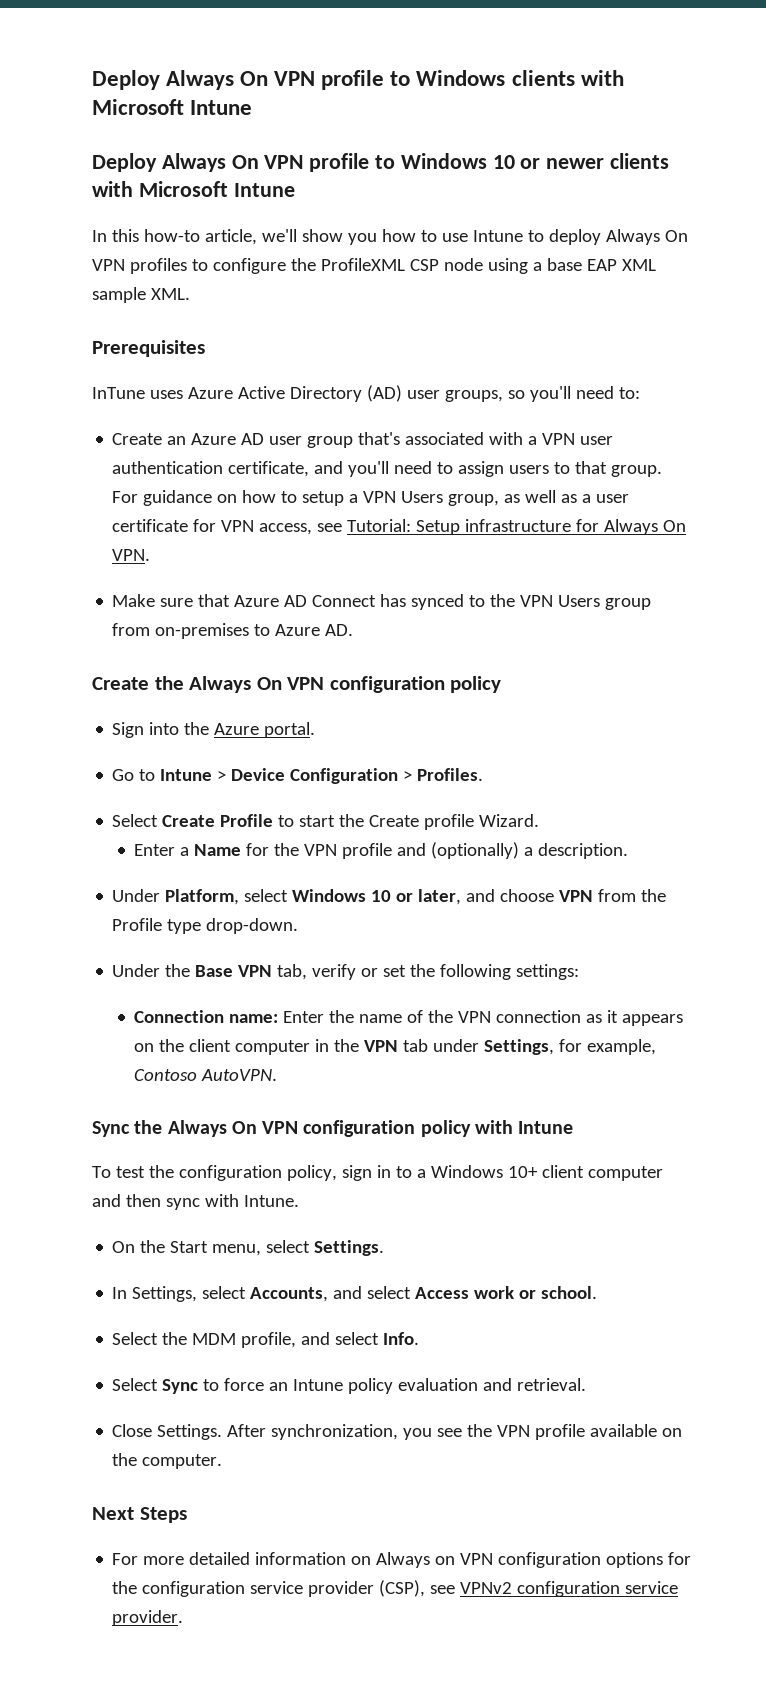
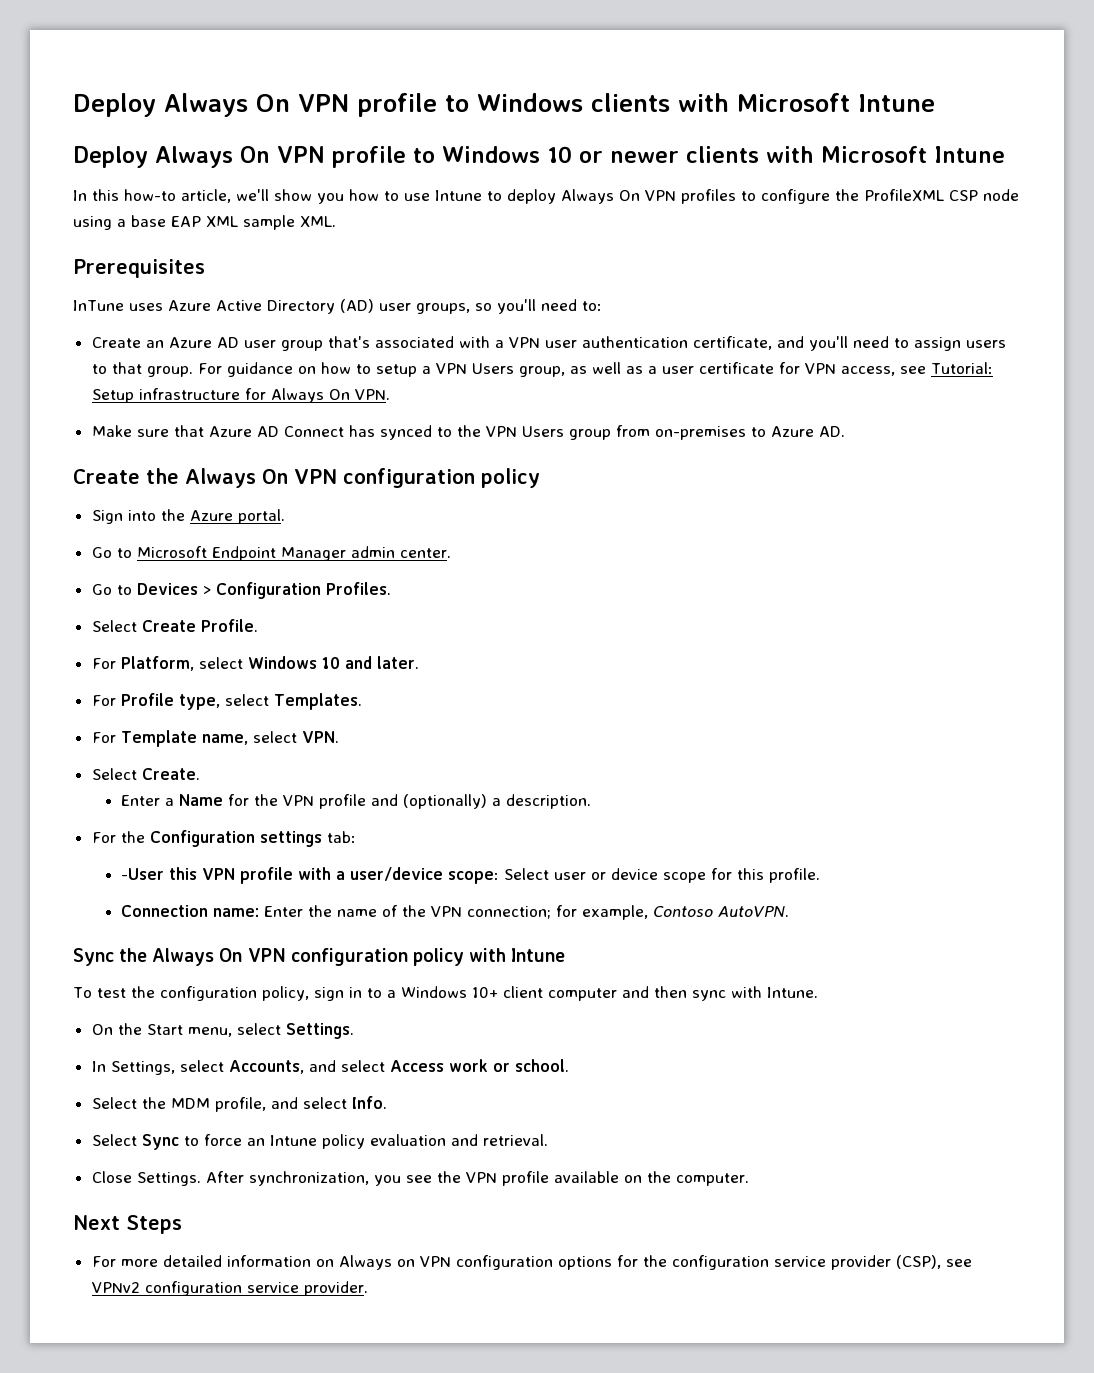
- Go to Intune > Device Configuration > Profiles.
- Select Create Profile to start the Create profile Wizard.
+ Go to Microsoft Endpoint Manager admin center.
+ Go to Devices > Configuration Profiles.
+ Select Create Profile.
+ For Platform, select Windows 10 and later.
+ For Profile type, select Templates.
+ For Template name, select VPN.
+ Select Create.
- Under Platform, select Windows 10 or later, and choose VPN from the Profile type drop-down.
- Under the Base VPN tab, verify or set the following settings:
+ For the Configuration settings tab:
+ -User this VPN profile with a user/device scope: Select user or device scope for this profile.
- Connection name: Enter the name of the VPN connection as it appears on the client computer in the VPN tab under Settings, for example, Contoso AutoVPN.
+ Connection name: Enter the name of the VPN connection; for example, Contoso AutoVPN.

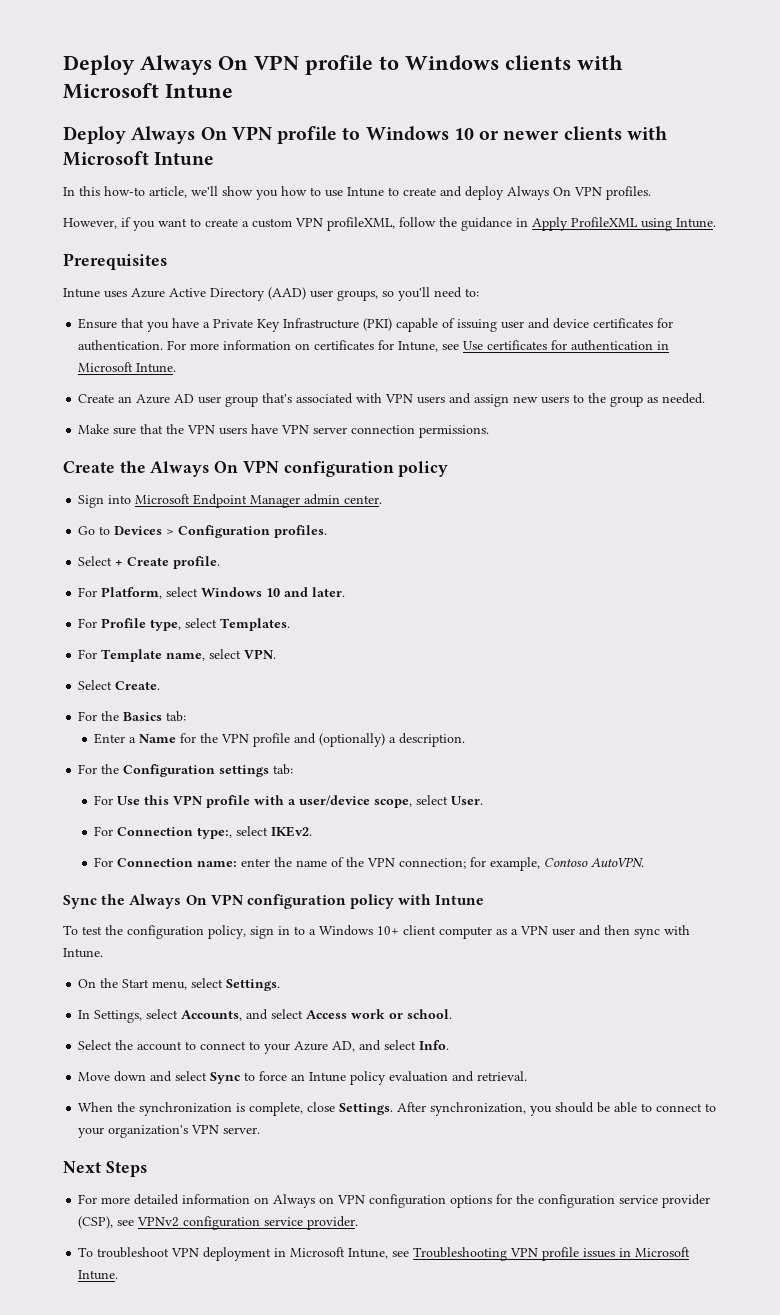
- In this how-to article, we'll show you how to use Intune to deploy Always On VPN profiles to configure the ProfileXML CSP node using a base EAP XML sample XML.
+ In this how-to article, we'll show you how to use Intune to create and deploy Always On VPN profiles.
+ However, if you want to create a custom VPN profileXML, follow the guidance in Apply ProfileXML using Intune.
- InTune uses Azure Active Directory (AD) user groups, so you'll need to:
+ Intune uses Azure Active Directory (AAD) user groups, so you'll need to:
+ Ensure that you have a Private Key Infrastructure (PKI) capable of issuing user and device certificates for authentication. For more information on certificates for Intune, see Use certificates for authentication in Microsoft Intune.
- Create an Azure AD user group that's associated with a VPN user authentication certificate, and you'll need to assign users to that group. For guidance on how to setup a VPN Users group, as well as a user certificate for VPN access, see Tutorial: Setup infrastructure for Always On VPN.
- Make sure that Azure AD Connect has synced to the VPN Users group from on-premises to Azure AD.
+ Create an Azure AD user group that's associated with VPN users and assign new users to the group as needed.
+ Make sure that the VPN users have VPN server connection permissions.
- Sign into the Azure portal.
- Go to Microsoft Endpoint Manager admin center.
+ Sign into Microsoft Endpoint Manager admin center.
- Go to Devices > Configuration Profiles.
- Select Create Profile.
+ Go to Devices > Configuration profiles.
+ Select + Create profile.
+ For the Basics tab:
- -User this VPN profile with a user/device scope: Select user or device scope for this profile.
- Connection name: Enter the name of the VPN connection; for example, Contoso AutoVPN.
+ For Use this VPN profile with a user/device scope, select User.
+ For Connection type:, select IKEv2.
+ For Connection name: enter the name of the VPN connection; for example, Contoso AutoVPN.
- To test the configuration policy, sign in to a Windows 10+ client computer and then sync with Intune.
+ To test the configuration policy, sign in to a Windows 10+ client computer as a VPN user and then sync with Intune.
- Select the MDM profile, and select Info.
+ Select the account to connect to your Azure AD, and select Info.
- Select Sync to force an Intune policy evaluation and retrieval.
+ Move down and select Sync to force an Intune policy evaluation and retrieval.
- Close Settings. After synchronization, you see the VPN profile available on the computer.
+ When the synchronization is complete, close Settings. After synchronization, you should be able to connect to your organization's VPN server.
+ To troubleshoot VPN deployment in Microsoft Intune, see Troubleshooting VPN profile issues in Microsoft Intune.

